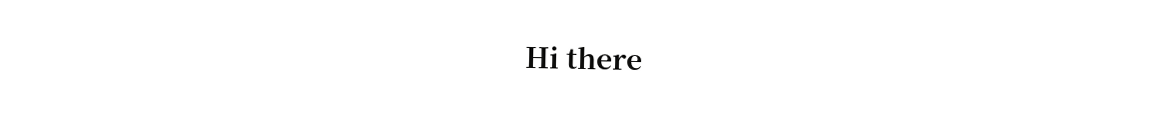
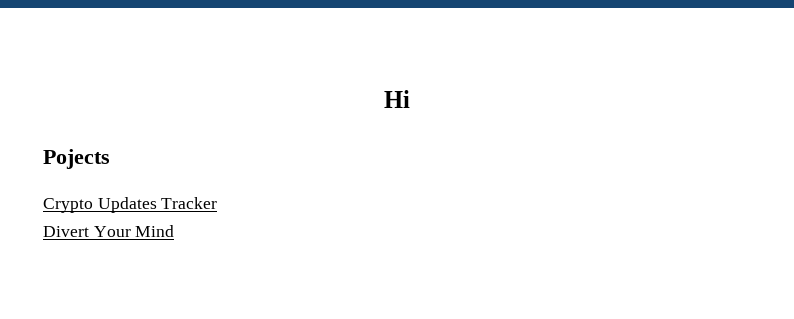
- Hi there
+ Hi
+ Pojects
+ Crypto Updates Tracker
+ Divert Your Mind

